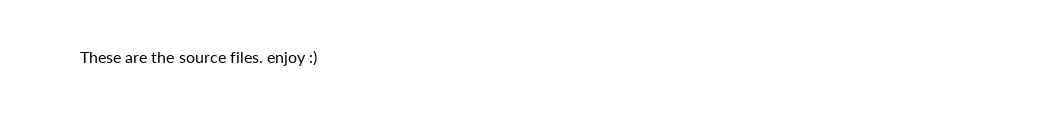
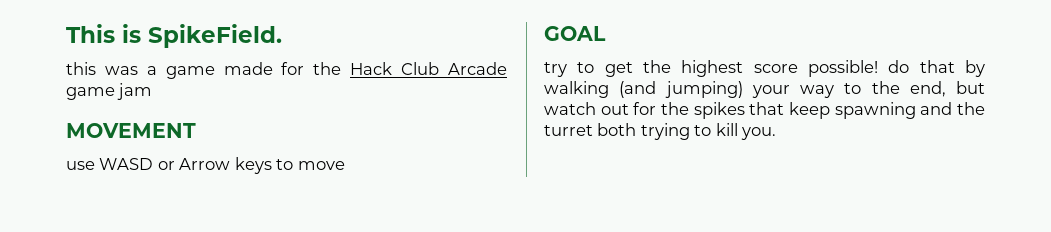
- These are the source files. enjoy :)
+ This is SpikeField.
+ this was a game made for the Hack Club Arcade game jam
+ MOVEMENT
+ use WASD or Arrow keys to move
+ GOAL
+ try to get the highest score possible! do that by walking (and jumping) your way to the end, but watch out for the spikes that keep spawning and the turret both trying to kill you.

